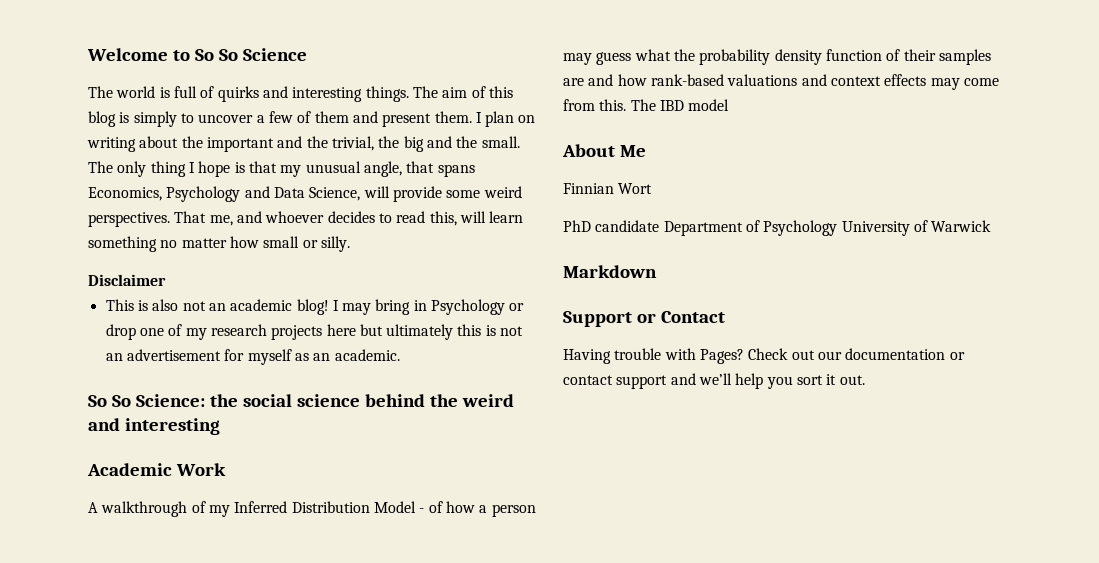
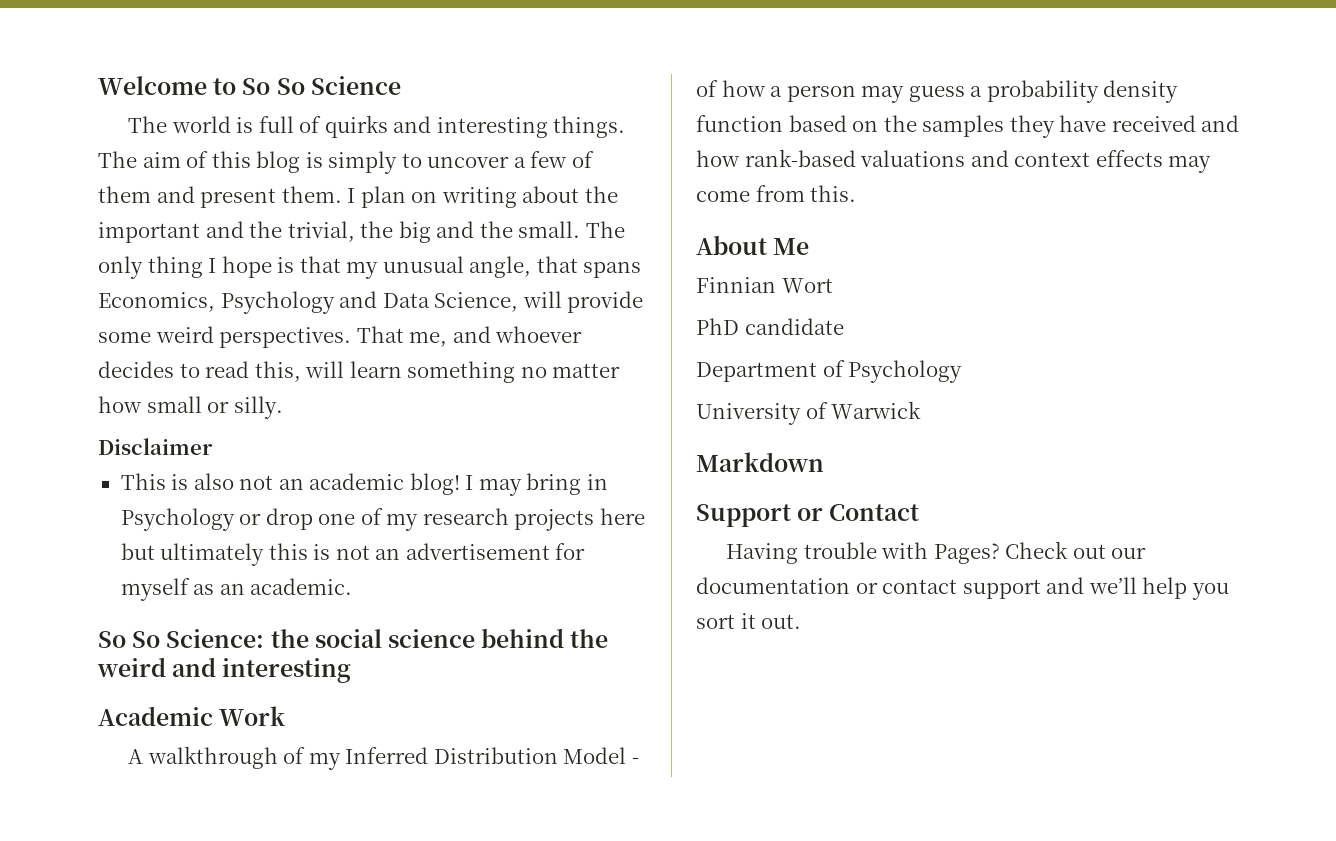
- A walkthrough of my Inferred Distribution Model - of how a person may guess what the probability density function of their samples are and how rank-based valuations and context effects may come from this. The IBD model
+ A walkthrough of my Inferred Distribution Model - of how a person may guess a probability density function based on the samples they have received and how rank-based valuations and context effects may come from this.
- PhD candidate Department of Psychology University of Warwick
+ PhD candidate
+ Department of Psychology
+ University of Warwick

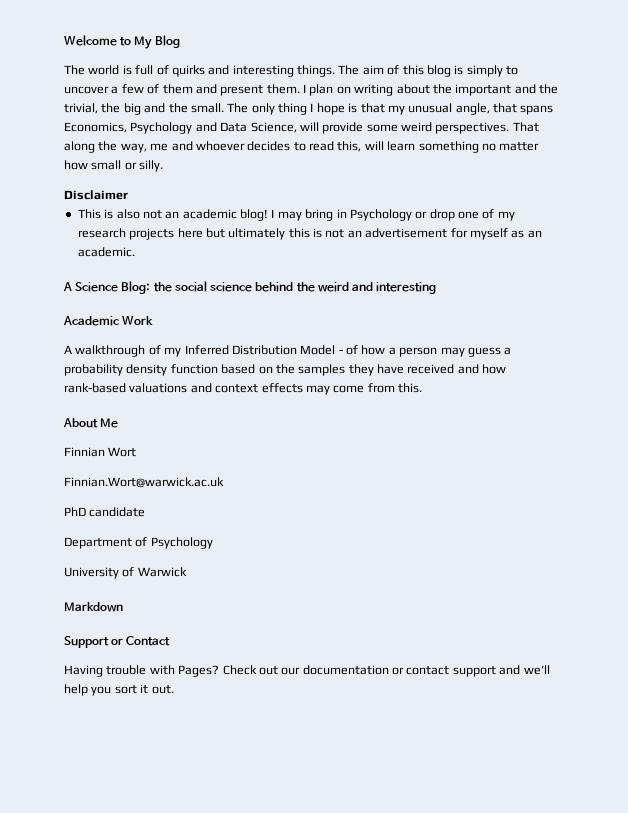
- Welcome to So So Science
+ Welcome to My Blog
- That me, and whoever decides to read this, will learn something no matter how small or silly.
+ That along the way, me and whoever decides to read this, will learn something no matter how small or silly.
- So So Science: the social science behind the weird and interesting
+ A Science Blog: the social science behind the weird and interesting
+ Finnian.Wort@warwick.ac.uk

